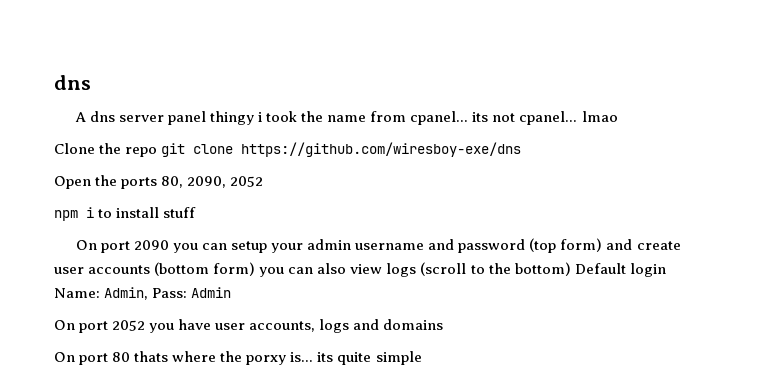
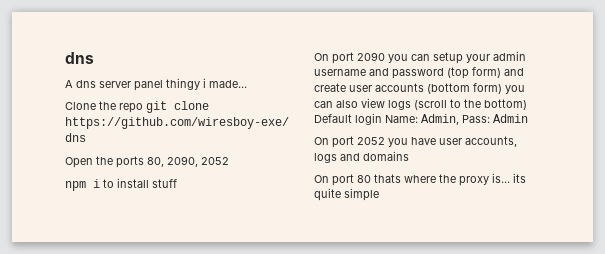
- A dns server panel thingy i took the name from cpanel... its not cpanel... lmao
+ A dns server panel thingy i made...
- On port 80 thats where the porxy is... its quite simple
+ On port 80 thats where the proxy is... its quite simple

